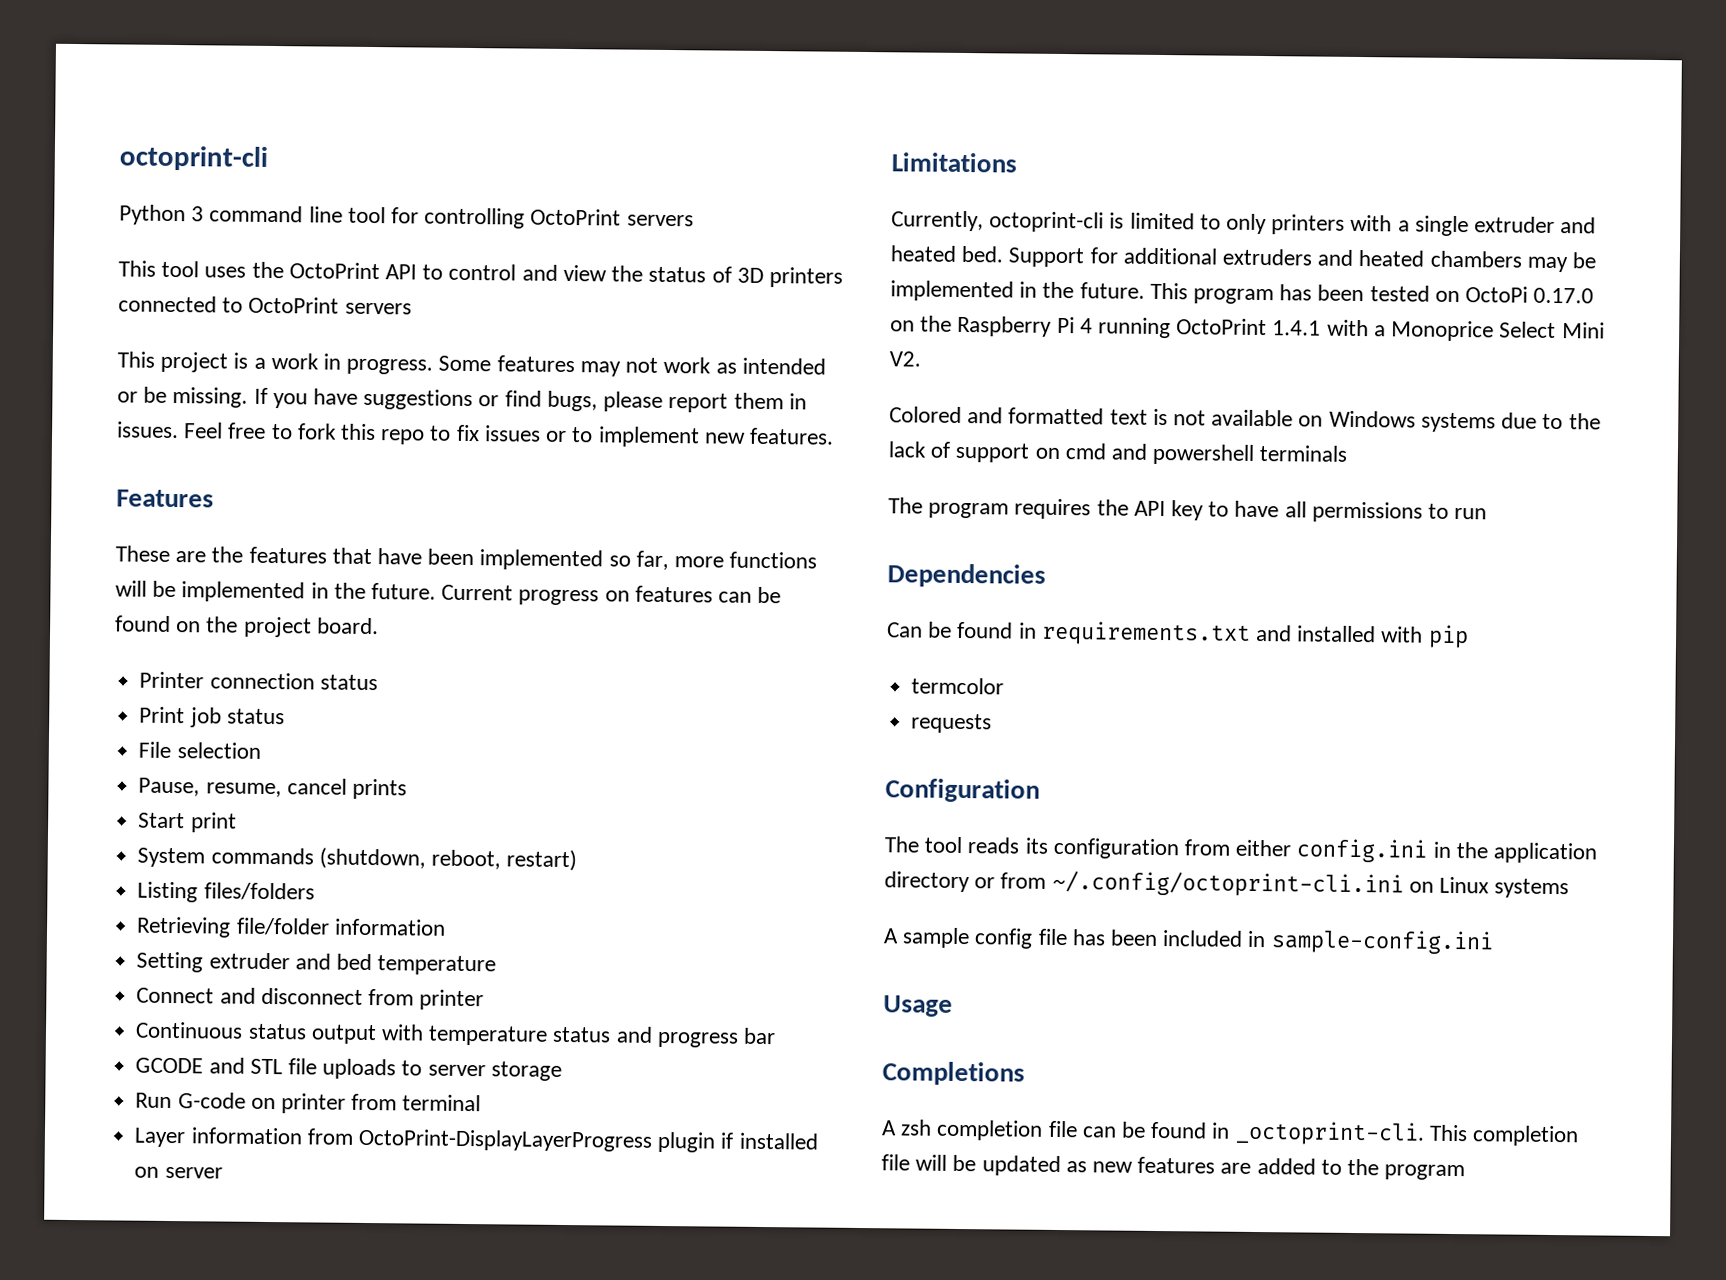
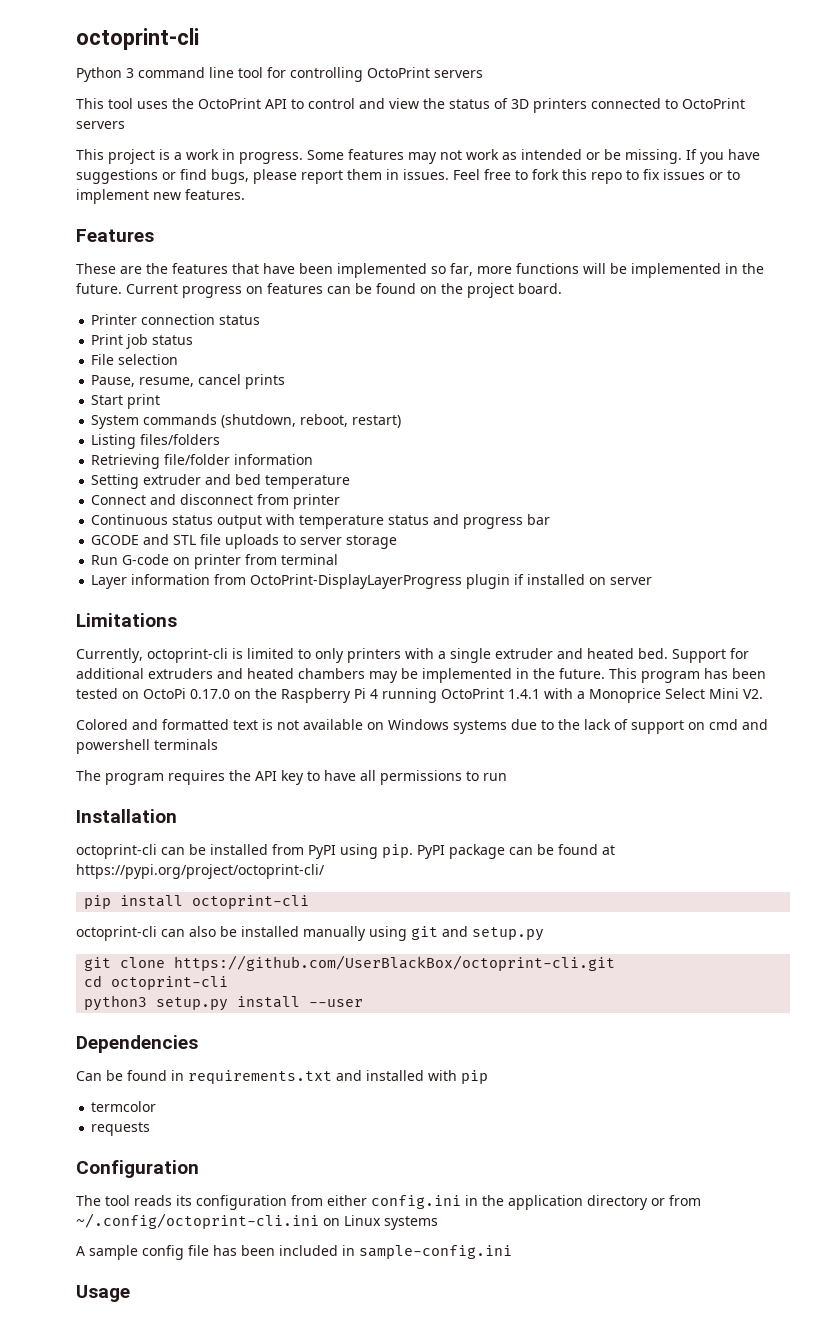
+ Installation
+ octoprint-cli can be installed from PyPI using pip. PyPI package can be found at https://pypi.org/project/octoprint-cli/
+ pip install octoprint-cli
+ octoprint-cli can also be installed manually using git and setup.py
+ git clone https://github.com/UserBlackBox/octoprint-cli.git
+ cd octoprint-cli
+ python3 setup.py install --user
- Completions
- A zsh completion file can be found in _octoprint-cli. This completion file will be updated as new features are added to the program

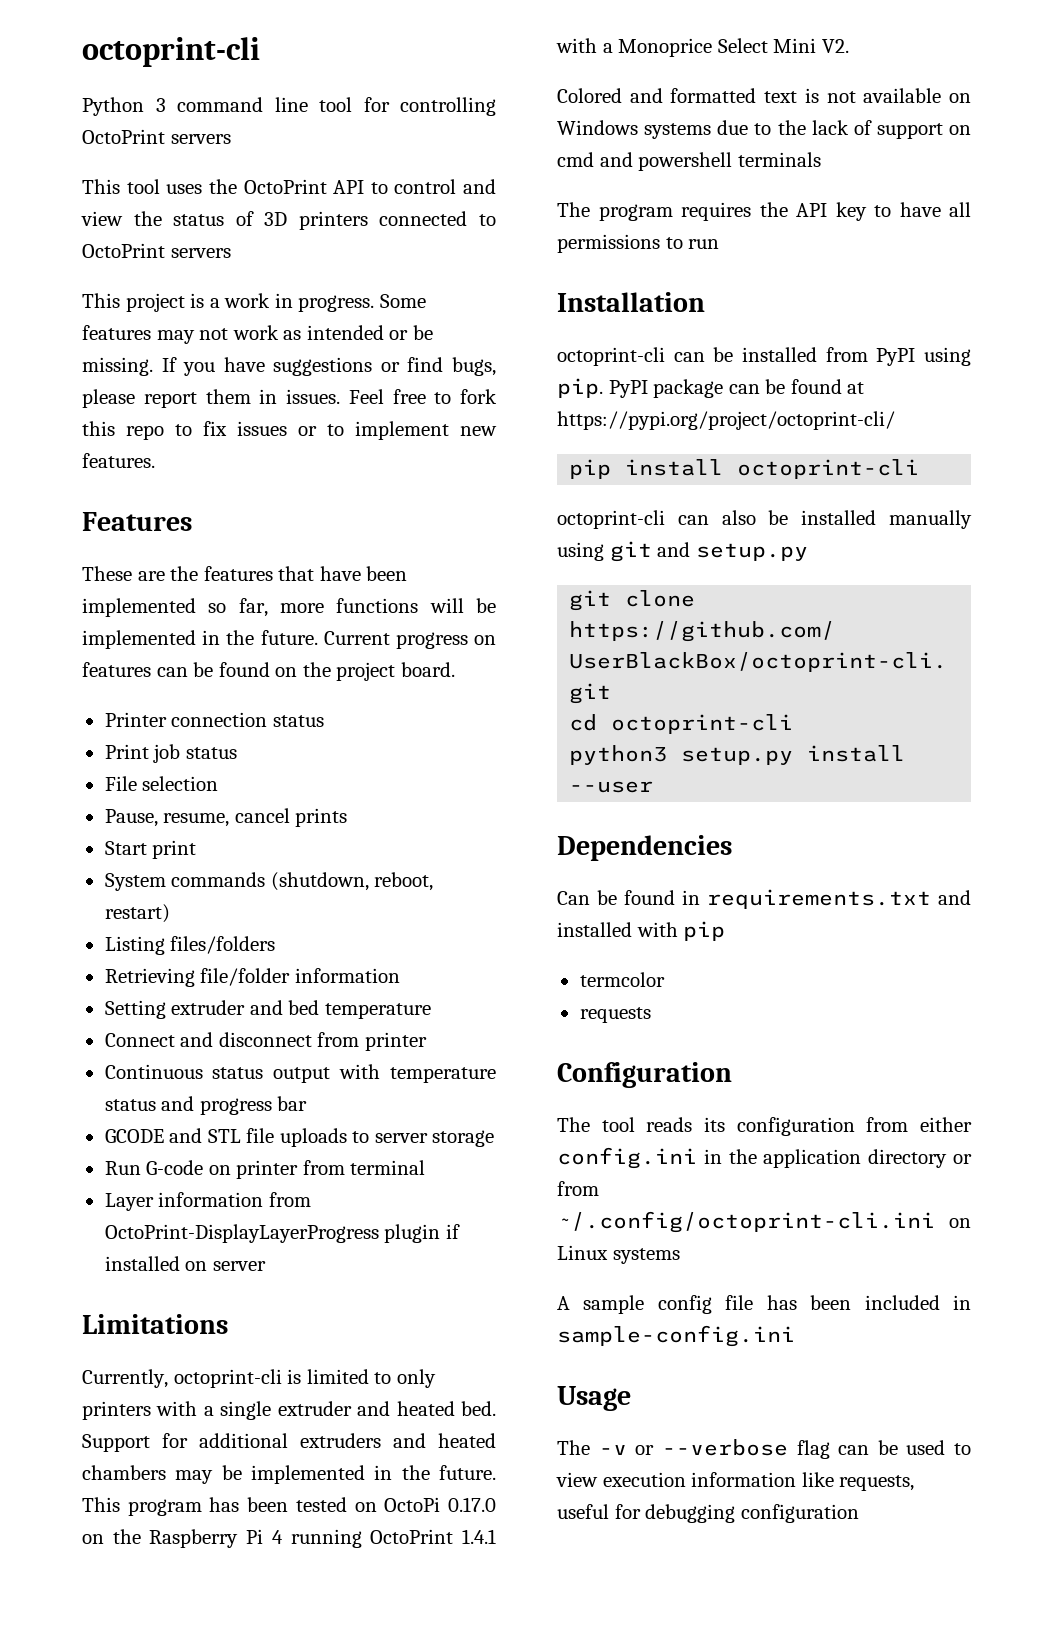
+ The -v or --verbose flag can be used to view execution information like requests, useful for debugging configuration

